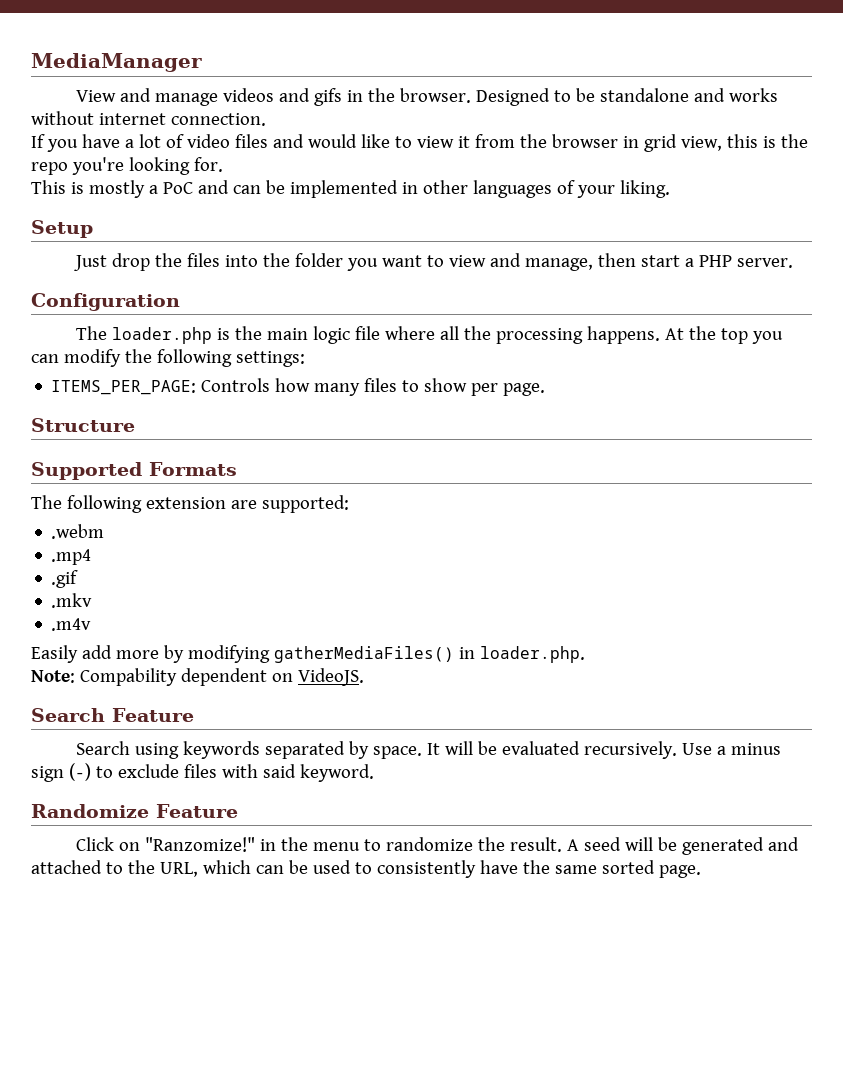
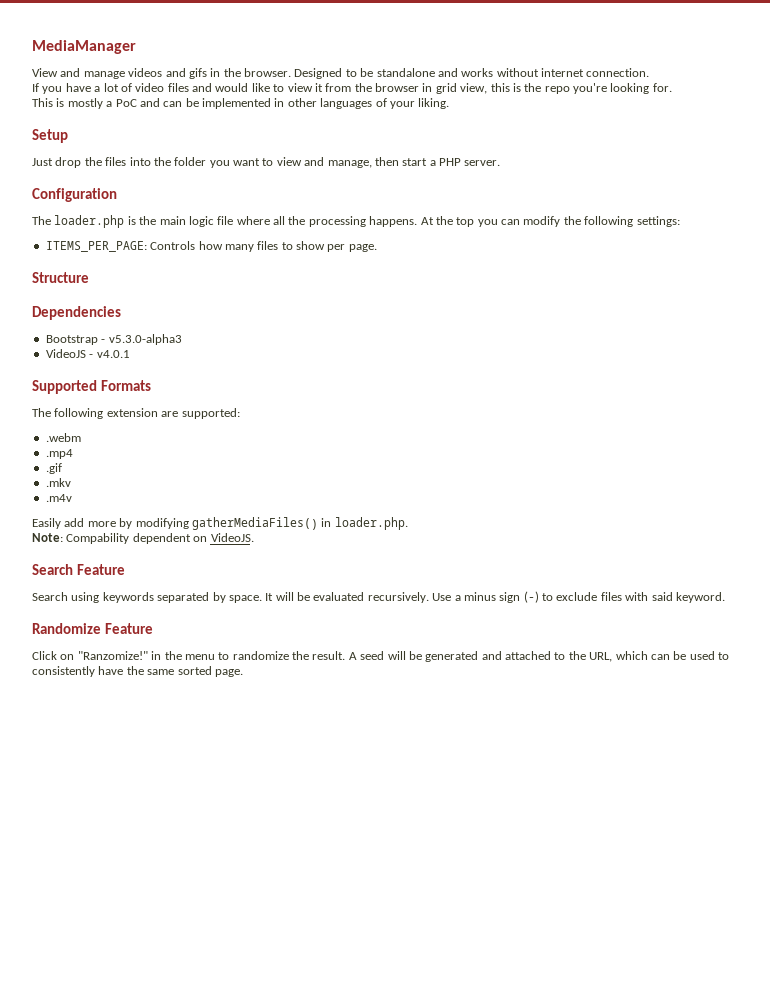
+ Dependencies
+ Bootstrap - v5.3.0-alpha3
+ VideoJS - v4.0.1

